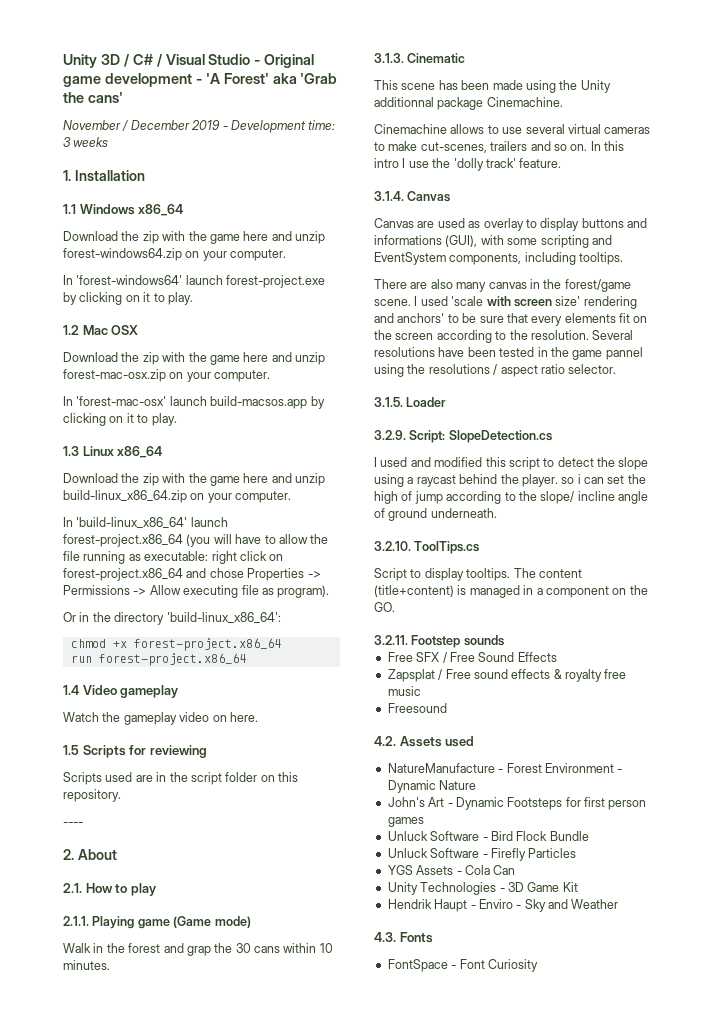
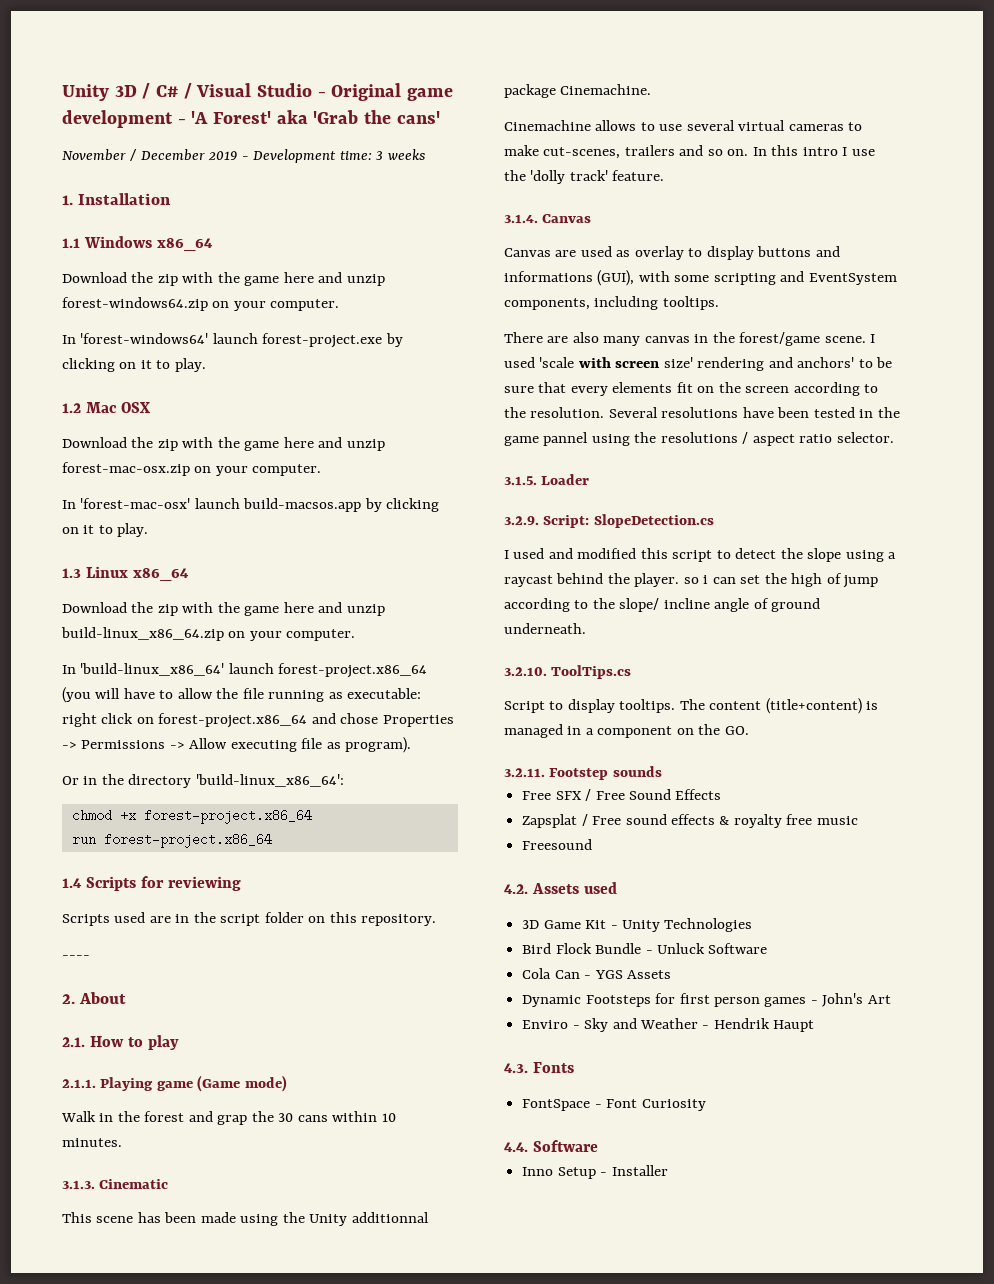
- 1.4 Video gameplay
- Watch the gameplay video on here.
- 1.5 Scripts for reviewing
+ 1.4 Scripts for reviewing
- NatureManufacture - Forest Environment - Dynamic Nature
- John's Art - Dynamic Footsteps for first person games
- Unluck Software - Bird Flock Bundle
- Unluck Software - Firefly Particles
- YGS Assets - Cola Can
- Unity Technologies - 3D Game Kit
- Hendrik Haupt - Enviro - Sky and Weather
+ 3D Game Kit - Unity Technologies
+ Bird Flock Bundle - Unluck Software
+ Cola Can - YGS Assets
+ Dynamic Footsteps for first person games - John's Art
+ Enviro - Sky and Weather - Hendrik Haupt
+ 4.4. Software
+ Inno Setup - Installer

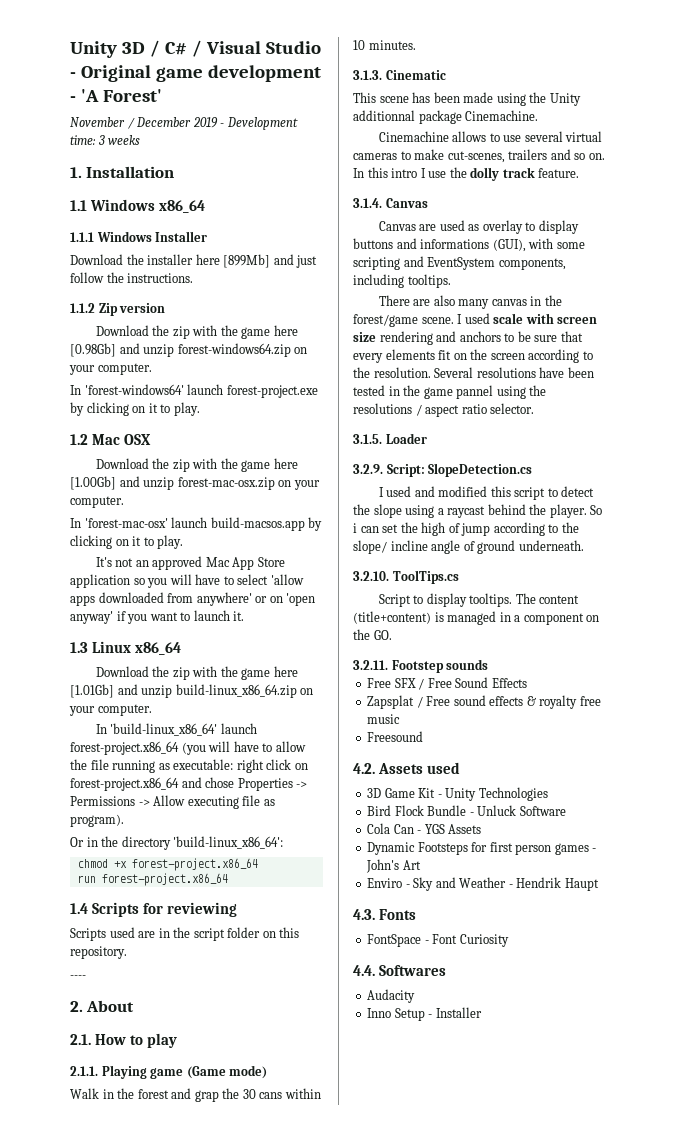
- Unity 3D / C# / Visual Studio - Original game development - 'A Forest' aka 'Grab the cans'
+ Unity 3D / C# / Visual Studio - Original game development - 'A Forest'
- Download the zip with the game here and unzip forest-windows64.zip on your computer.
+ 1.1.1 Windows Installer
+ Download the installer here [899Mb] and just follow the instructions.
+ 1.1.2 Zip version
+ Download the zip with the game here [0.98Gb] and unzip forest-windows64.zip on your computer.
- Download the zip with the game here and unzip forest-mac-osx.zip on your computer.
+ Download the zip with the game here [1.00Gb] and unzip forest-mac-osx.zip on your computer.
+ It's not an approved Mac App Store application so you will have to select 'allow apps downloaded from anywhere' or on 'open anyway' if you want to launch it.
- Download the zip with the game here and unzip build-linux_x86_64.zip on your computer.
+ Download the zip with the game here [1.01Gb] and unzip build-linux_x86_64.zip on your computer.
- In this intro I use the 'dolly track' feature.
+ In this intro I use the dolly track feature.
- I used 'scale with screen size' rendering and anchors' to be sure that every elements fit on the screen according to the resolution.
+ I used scale with screen size rendering and anchors to be sure that every elements fit on the screen according to the resolution.
- I used and modified this script to detect the slope using a raycast behind the player. so i can set the high of jump according to the slope/ incline angle of ground underneath.
+ I used and modified this script to detect the slope using a raycast behind the player. So i can set the high of jump according to the slope/ incline angle of ground underneath.
- 4.4. Software
+ 4.4. Softwares
+ Audacity

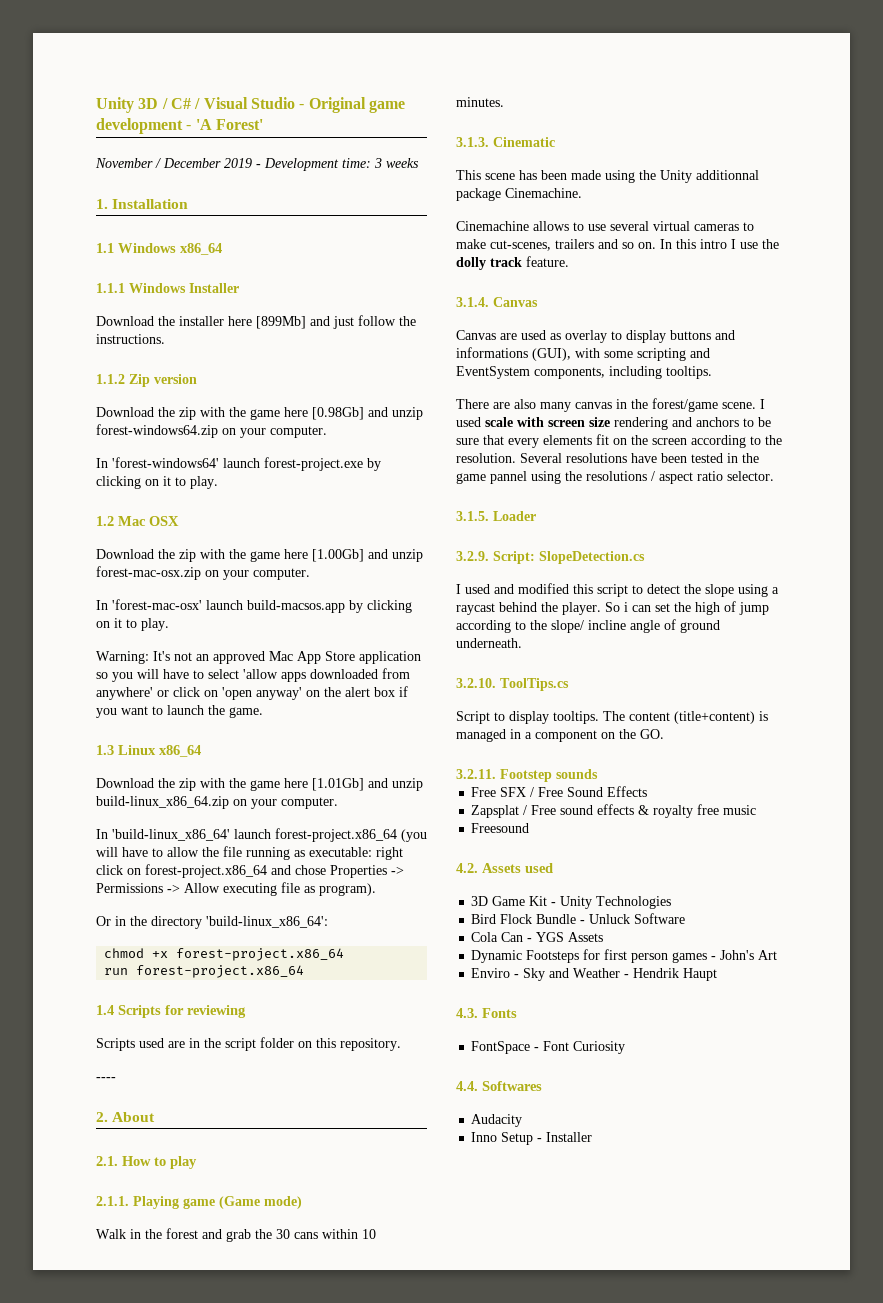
- It's not an approved Mac App Store application so you will have to select 'allow apps downloaded from anywhere' or on 'open anyway' if you want to launch it.
+ Warning: It's not an approved Mac App Store application so you will have to select 'allow apps downloaded from anywhere' or click on 'open anyway' on the alert box if you want to launch the game.
- Walk in the forest and grap the 30 cans within 10 minutes.
+ Walk in the forest and grab the 30 cans within 10 minutes.

